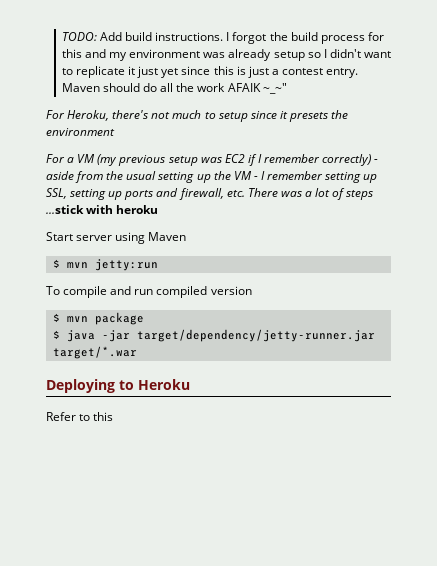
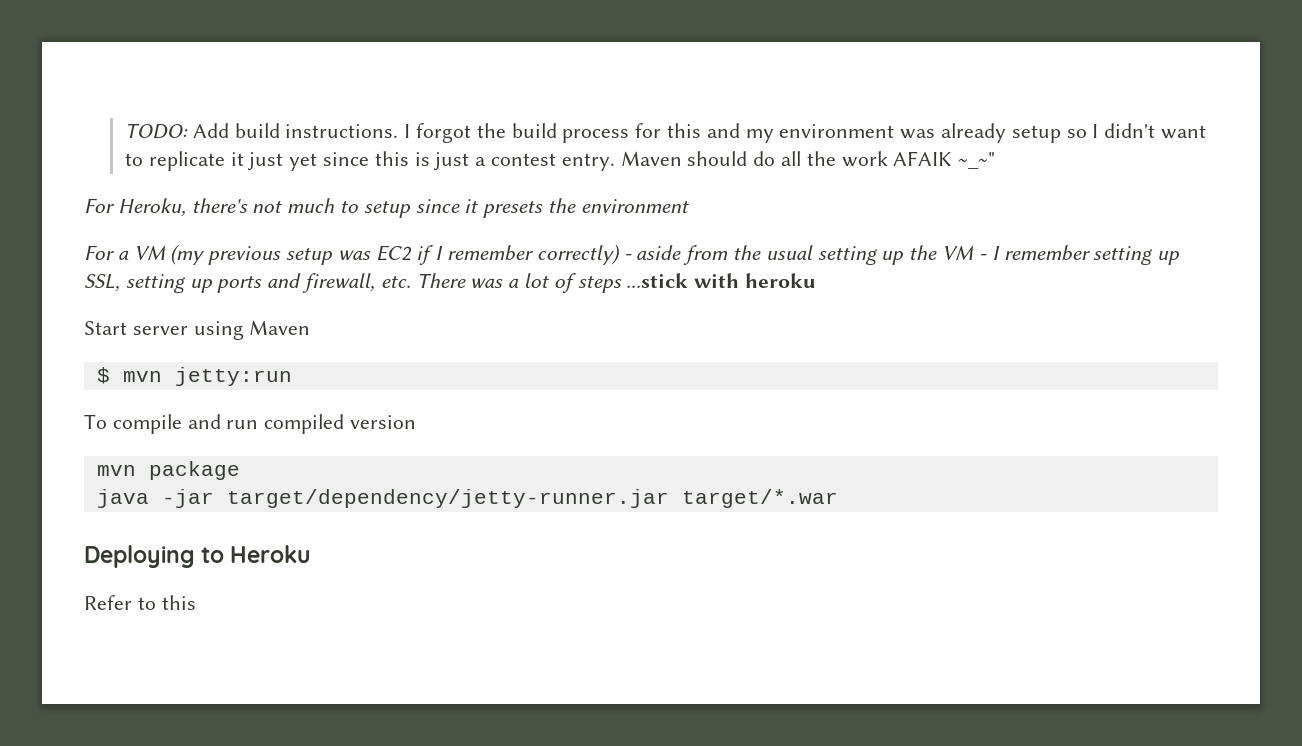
- $ mvn package
+ mvn package
- $ java -jar target/dependency/jetty-runner.jar target/*.war
+ java -jar target/dependency/jetty-runner.jar target/*.war

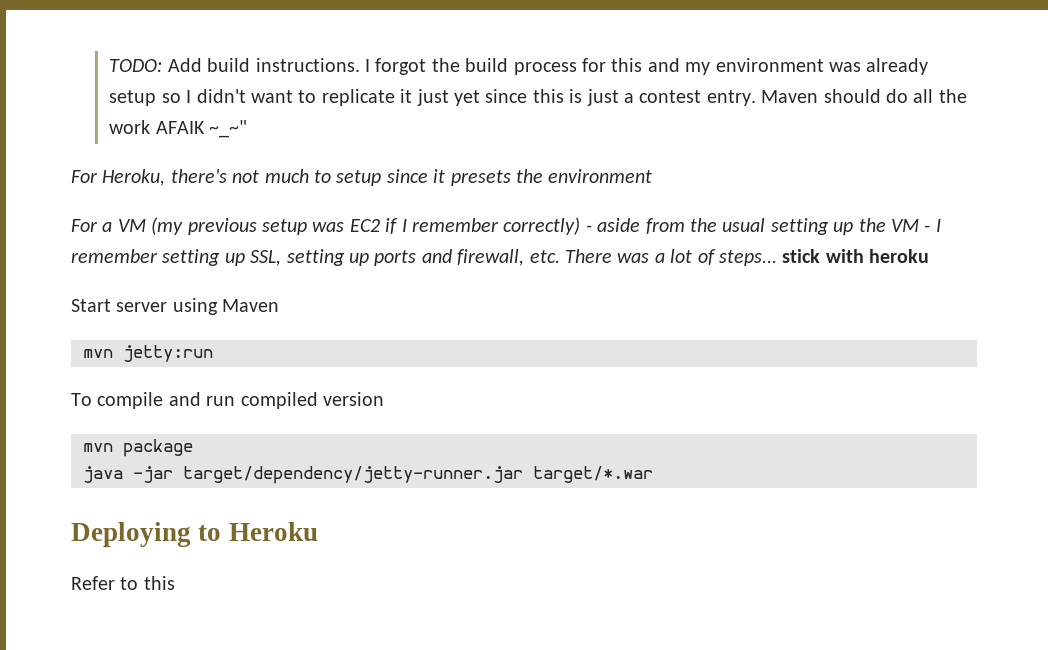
- For a VM (my previous setup was EC2 if I remember correctly) - aside from the usual setting up the VM - I remember setting up SSL, setting up ports and firewall, etc. There was a lot of steps ...stick with heroku
+ For a VM (my previous setup was EC2 if I remember correctly) - aside from the usual setting up the VM - I remember setting up SSL, setting up ports and firewall, etc. There was a lot of steps... stick with heroku
- $ mvn jetty:run
+ mvn jetty:run

